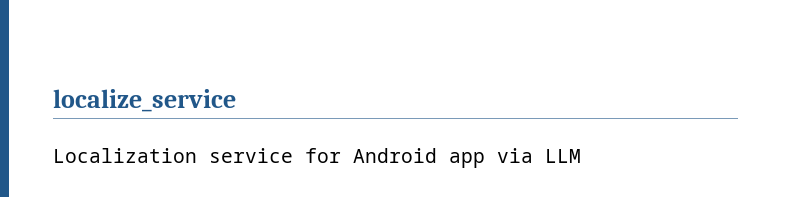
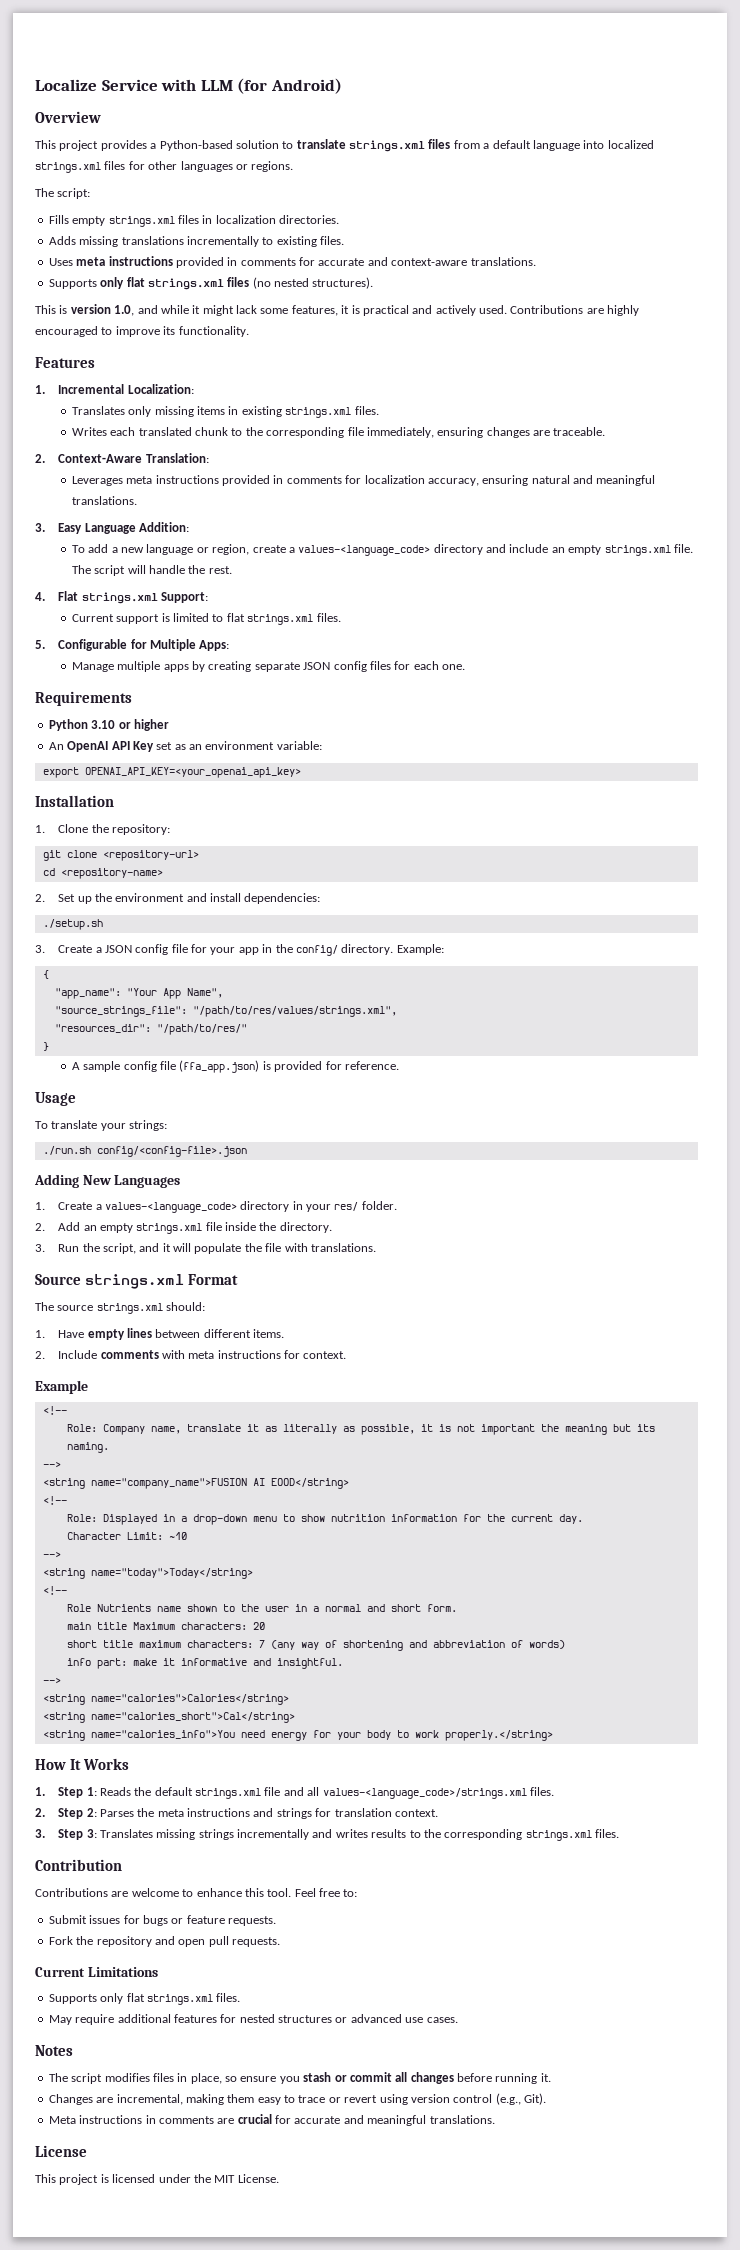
- localize_service
- Localization service for Android app via LLM
+ Localize Service with LLM (for Android)
+ Overview
+ This project provides a Python-based solution to translate strings.xml files from a default language into localized strings.xml files for other languages or regions.
+ The script:
+ Fills empty strings.xml files in localization directories.
+ Adds missing translations incrementally to existing files.
+ Uses meta instructions provided in comments for accurate and context-aware translations.
+ Supports only flat strings.xml files (no nested structures).
+ This is version 1.0, and while it might lack some features, it is practical and actively used. Contributions are highly encouraged to improve its functionality.
+ Features
+ 1. Incremental Localization:
+ Translates only missing items in existing strings.xml files.
+ Writes each translated chunk to the corresponding file immediately, ensuring changes are traceable.
+ 2. Context-Aware Translation:
+ Leverages meta instructions provided in comments for localization accuracy, ensuring natural and meaningful translations.
+ 3. Easy Language Addition:
+ To add a new language or region, create a values-<language_code> directory and include an empty strings.xml file. The script will handle the rest.
+ 4. Flat strings.xml Support:
+ Current support is limited to flat strings.xml files.
+ 5. Configurable for Multiple Apps:
+ Manage multiple apps by creating separate JSON config files for each one.
+ Requirements
+ Python 3.10 or higher
+ An OpenAI API Key set as an environment variable:
+ export OPENAI_API_KEY=<your_openai_api_key>
+ Installation
+ 1. Clone the repository:
+ git clone <repository-url>
+ cd <repository-name>
+ 2. Set up the environment and install dependencies:
+ ./setup.sh
+ 3. Create a JSON config file for your app in the config/ directory. Example:
+ {
+ "app_name": "Your App Name",
+ "source_strings_file": "/path/to/res/values/strings.xml",
+ "resources_dir": "/path/to/res/"
+ }
+ A sample config file (ffa_app.json) is provided for reference.
+ Usage
+ To translate your strings:
+ ./run.sh config/<config-file>.json
+ Adding New Languages
+ 1. Create a values-<language_code> directory in your res/ folder.
+ 2. Add an empty strings.xml file inside the directory.
+ 3. Run the script, and it will populate the file with translations.
+ Source strings.xml Format
+ The source strings.xml should:
+ 1. Have empty lines between different items.
+ 2. Include comments with meta instructions for context.
+ Example
+ <!--
+ Role: Company name, translate it as literally as possible, it is not important the meaning but its naming.
+ -->
+ <string name="company_name">FUSION AI EOOD</string>
+ <!--
+ Role: Displayed in a drop-down menu to show nutrition information for the current day.
+ Character Limit: ~10
+ -->
+ <string name="today">Today</string>
+ <!--
+ Role Nutrients name shown to the user in a normal and short form.
+ main title Maximum characters: 20
+ short title maximum characters: 7 (any way of shortening and abbreviation of words)
+ info part: make it informative and insightful.
+ -->
+ <string name="calories">Calories</string>
+ <string name="calories_short">Cal</string>
+ <string name="calories_info">You need energy for your body to work properly.</string>
+ How It Works
+ 1. Step 1: Reads the default strings.xml file and all values-<language_code>/strings.xml files.
+ 2. Step 2: Parses the meta instructions and strings for translation context.
+ 3. Step 3: Translates missing strings incrementally and writes results to the corresponding strings.xml files.
+ Contribution
+ Contributions are welcome to enhance this tool. Feel free to:
+ Submit issues for bugs or feature requests.
+ Fork the repository and open pull requests.
+ Current Limitations
+ Supports only flat strings.xml files.
+ May require additional features for nested structures or advanced use cases.
+ Notes
+ The script modifies files in place, so ensure you stash or commit all changes before running it.
+ Changes are incremental, making them easy to trace or revert using version control (e.g., Git).
+ Meta instructions in comments are crucial for accurate and meaningful translations.
+ License
+ This project is licensed under the MIT License.

